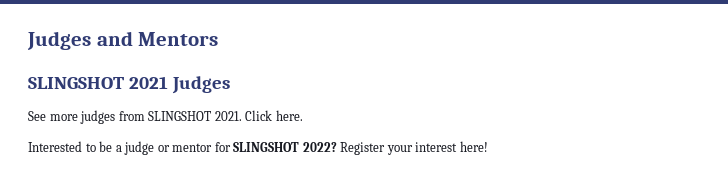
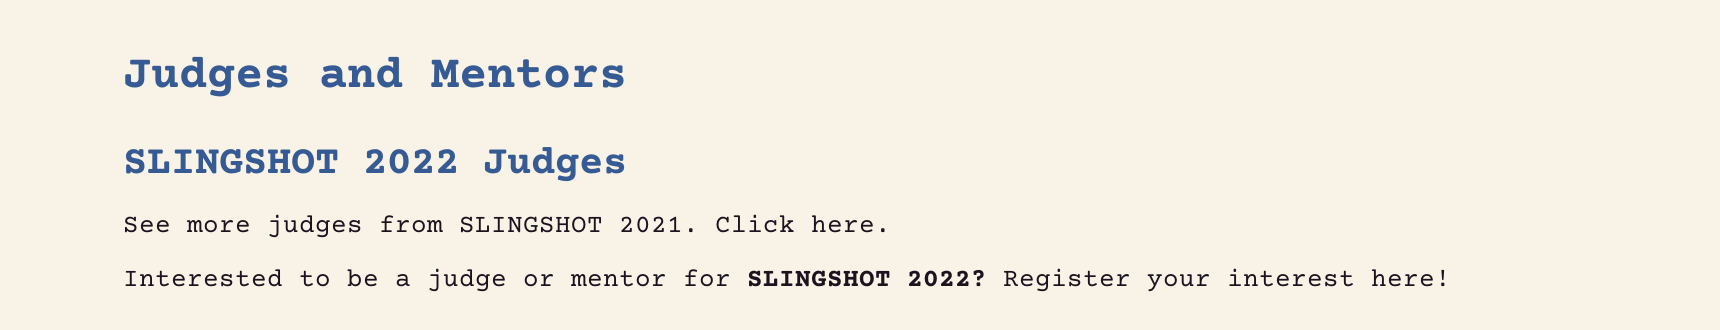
- SLINGSHOT 2021 Judges
+ SLINGSHOT 2022 Judges

